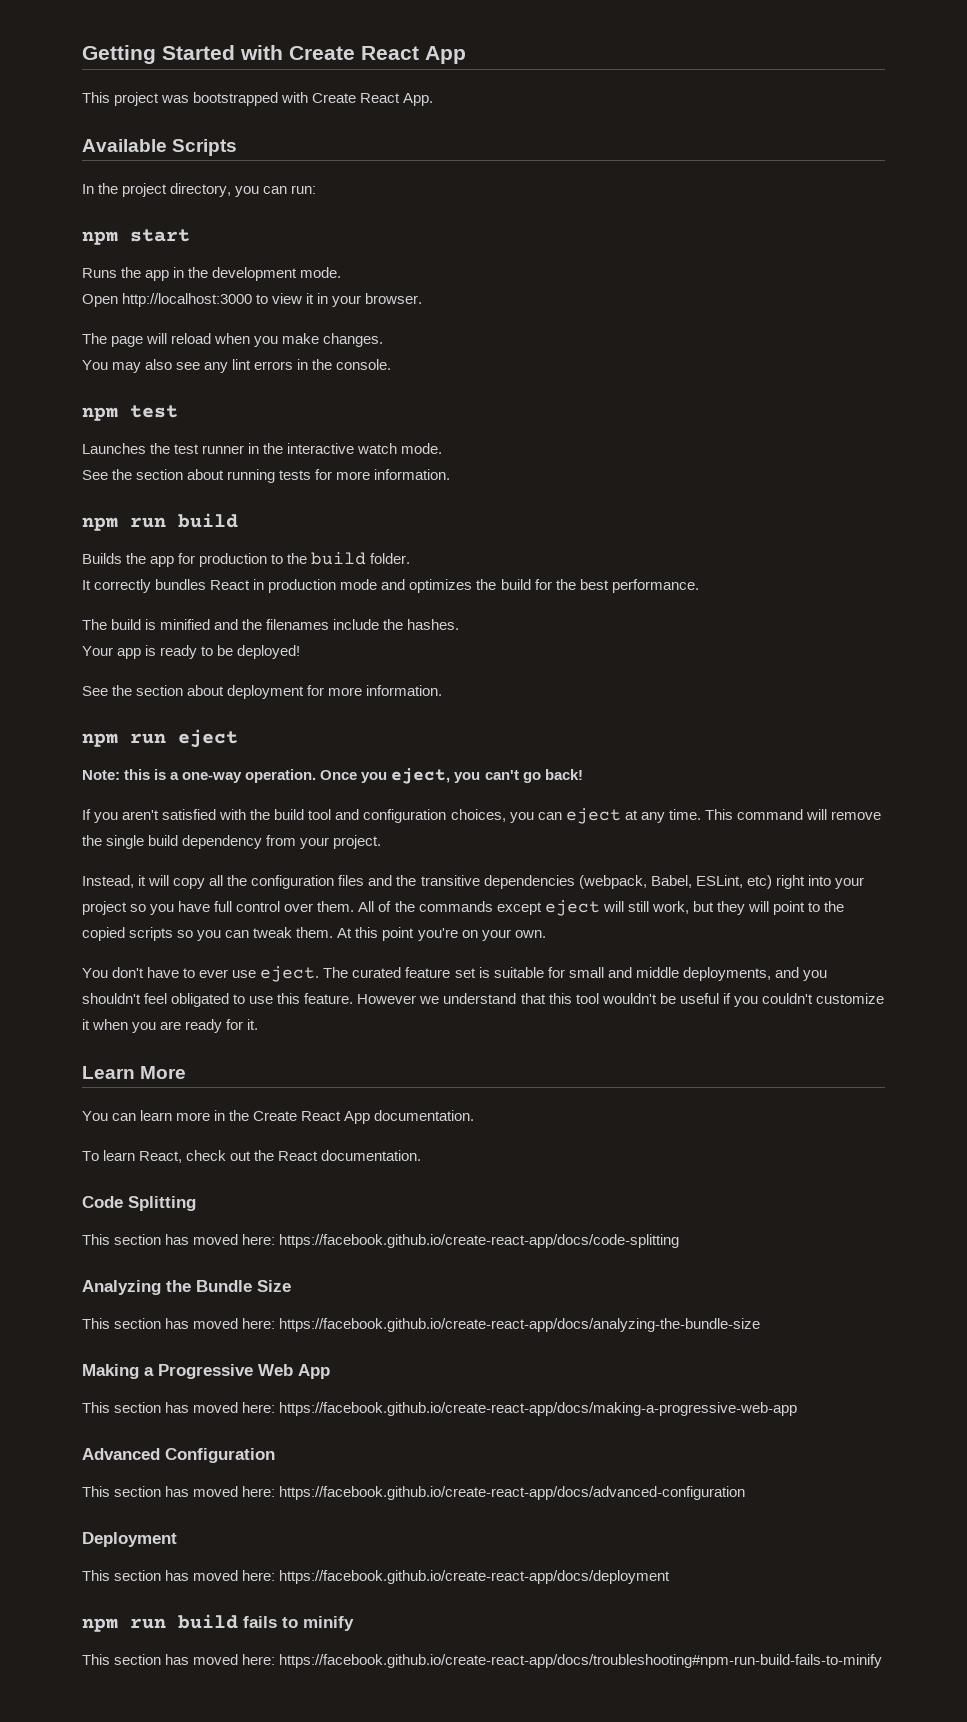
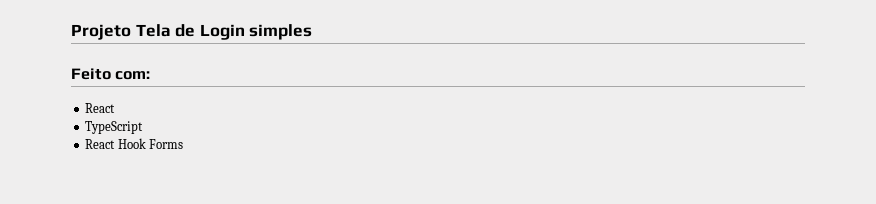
- Getting Started with Create React App
- This project was bootstrapped with Create React App.
- Available Scripts
- In the project directory, you can run:
- npm start
- Runs the app in the development mode.
- Open http://localhost:3000 to view it in your browser.
- The page will reload when you make changes.
- You may also see any lint errors in the console.
- npm test
- Launches the test runner in the interactive watch mode.
- See the section about running tests for more information.
- npm run build
- Builds the app for production to the build folder.
- It correctly bundles React in production mode and optimizes the build for the best performance.
- The build is minified and the filenames include the hashes.
- Your app is ready to be deployed!
- See the section about deployment for more information.
- npm run eject
- Note: this is a one-way operation. Once you eject, you can't go back!
- If you aren't satisfied with the build tool and configuration choices, you can eject at any time. This command will remove the single build dependency from your project.
- Instead, it will copy all the configuration files and the transitive dependencies (webpack, Babel, ESLint, etc) right into your project so you have full control over them. All of the commands except eject will still work, but they will point to the copied scripts so you can tweak them. At this point you're on your own.
- You don't have to ever use eject. The curated feature set is suitable for small and middle deployments, and you shouldn't feel obligated to use this feature. However we understand that this tool wouldn't be useful if you couldn't customize it when you are ready for it.
- Learn More
- You can learn more in the Create React App documentation.
- To learn React, check out the React documentation.
- Code Splitting
- This section has moved here: https://facebook.github.io/create-react-app/docs/code-splitting
- Analyzing the Bundle Size
- This section has moved here: https://facebook.github.io/create-react-app/docs/analyzing-the-bundle-size
- Making a Progressive Web App
- This section has moved here: https://facebook.github.io/create-react-app/docs/making-a-progressive-web-app
- Advanced Configuration
- This section has moved here: https://facebook.github.io/create-react-app/docs/advanced-configuration
- Deployment
- This section has moved here: https://facebook.github.io/create-react-app/docs/deployment
- npm run build fails to minify
- This section has moved here: https://facebook.github.io/create-react-app/docs/troubleshooting#npm-run-build-fails-to-minify
+ Projeto Tela de Login simples
+ Feito com:
+ React
+ TypeScript
+ React Hook Forms

